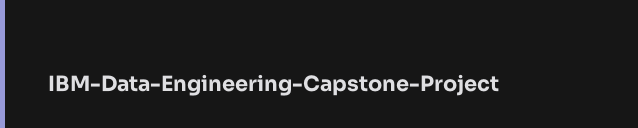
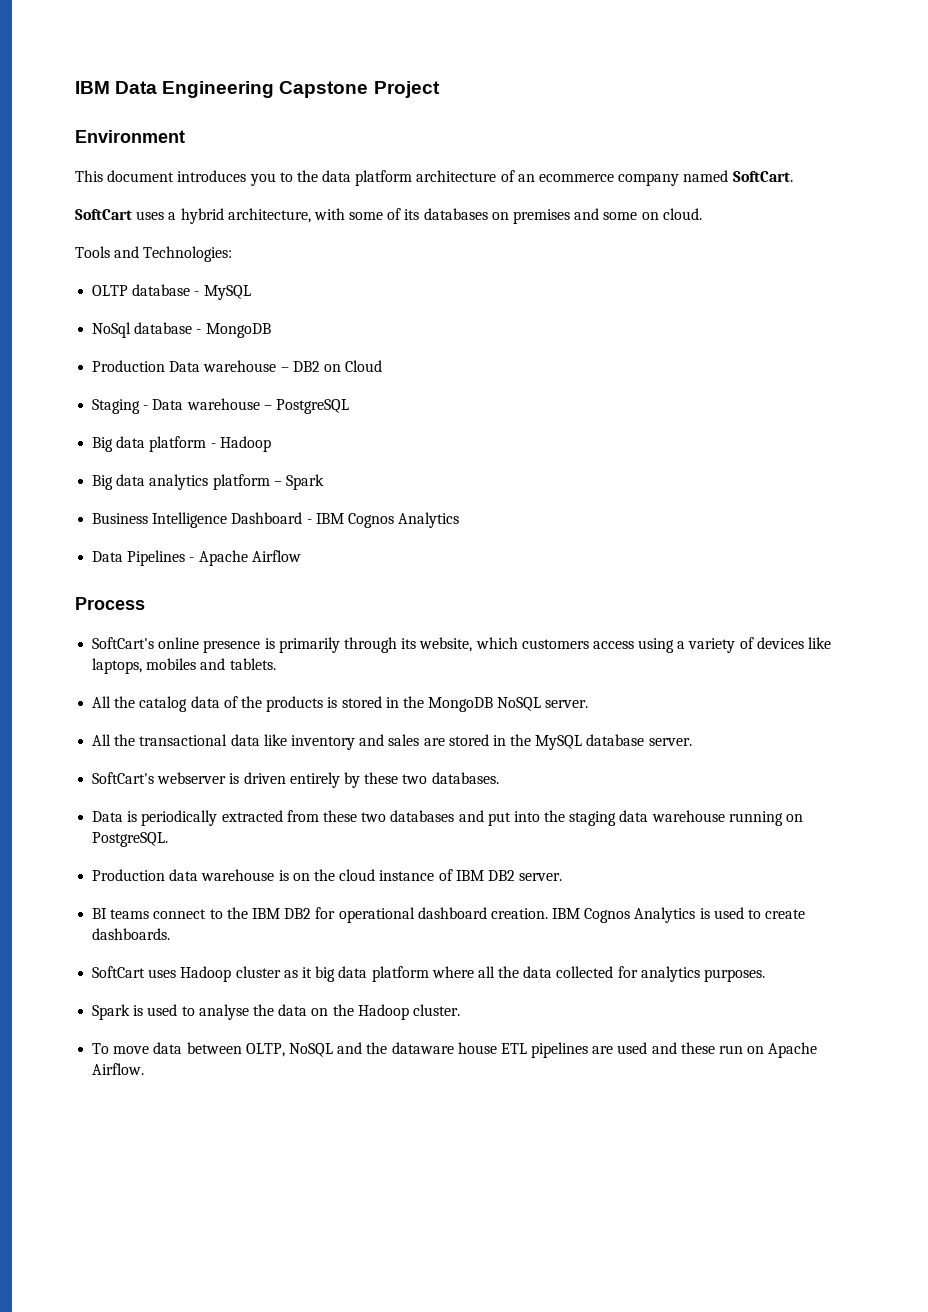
- IBM-Data-Engineering-Capstone-Project
+ IBM Data Engineering Capstone Project
+ Environment
+ This document introduces you to the data platform architecture of an ecommerce company named SoftCart.
+ SoftCart uses a hybrid architecture, with some of its databases on premises and some on cloud.
+ Tools and Technologies:
+ OLTP database - MySQL
+ NoSql database - MongoDB
+ Production Data warehouse – DB2 on Cloud
+ Staging - Data warehouse – PostgreSQL
+ Big data platform - Hadoop
+ Big data analytics platform – Spark
+ Business Intelligence Dashboard - IBM Cognos Analytics
+ Data Pipelines - Apache Airflow
+ Process
+ SoftCart's online presence is primarily through its website, which customers access using a variety of devices like laptops, mobiles and tablets.
+ All the catalog data of the products is stored in the MongoDB NoSQL server.
+ All the transactional data like inventory and sales are stored in the MySQL database server.
+ SoftCart's webserver is driven entirely by these two databases.
+ Data is periodically extracted from these two databases and put into the staging data warehouse running on PostgreSQL.
+ Production data warehouse is on the cloud instance of IBM DB2 server.
+ BI teams connect to the IBM DB2 for operational dashboard creation. IBM Cognos Analytics is used to create dashboards.
+ SoftCart uses Hadoop cluster as it big data platform where all the data collected for analytics purposes.
+ Spark is used to analyse the data on the Hadoop cluster.
+ To move data between OLTP, NoSQL and the dataware house ETL pipelines are used and these run on Apache Airflow.

